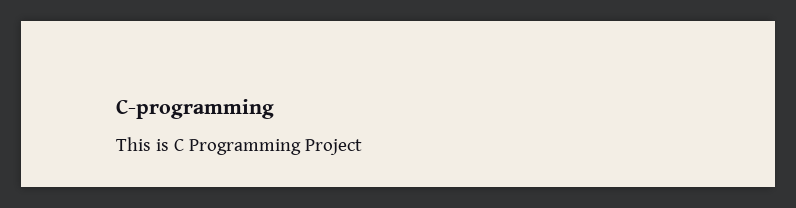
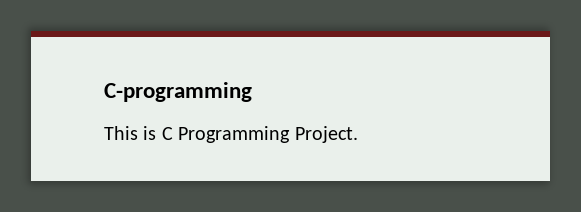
- This is C Programming Project
+ This is C Programming Project.

